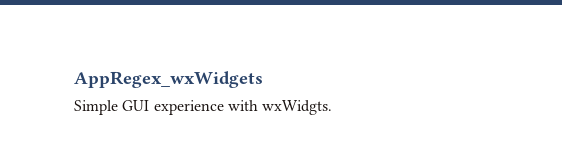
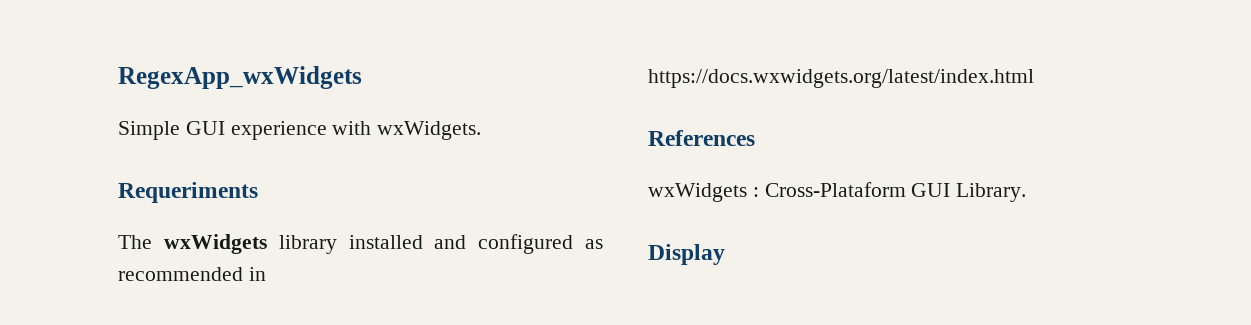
- AppRegex_wxWidgets
+ RegexApp_wxWidgets
- Simple GUI experience with wxWidgts.
+ Simple GUI experience with wxWidgets.
+ Requeriments
+ The wxWidgets library installed and configured as recommended in https://docs.wxwidgets.org/latest/index.html
+ References
+ wxWidgets : Cross-Plataform GUI Library.
+ Display

